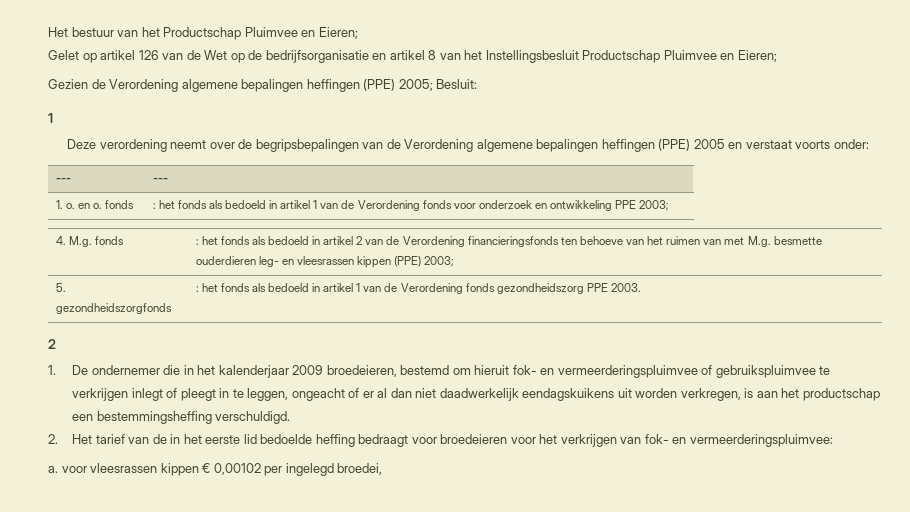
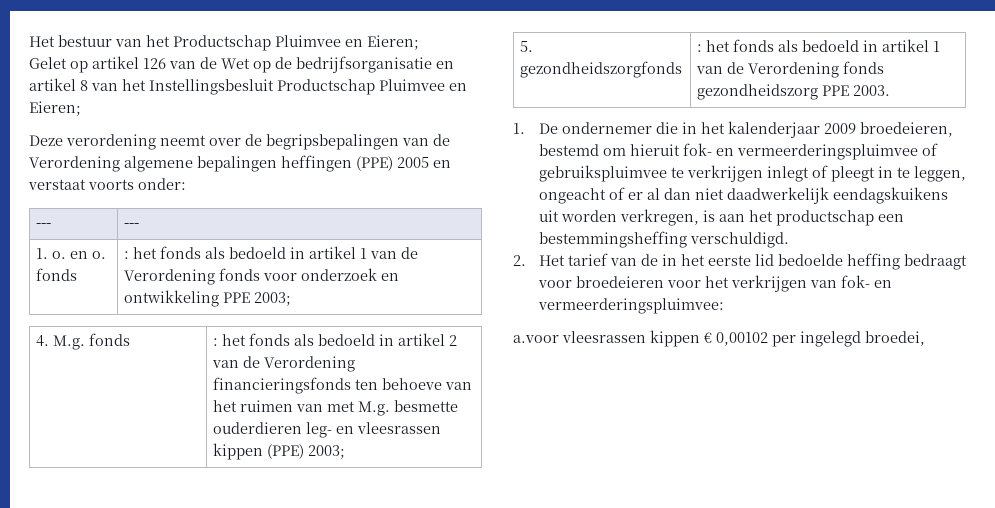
- Gezien de Verordening algemene bepalingen heffingen (PPE) 2005; Besluit:
- 1
  5. gezondheidszorgfonds | : het fonds als bedoeld in artikel 1 van de Verordening fonds gezondheidszorg PPE 2003.
- 2
- a. voor vleesrassen kippen € 0,00102 per ingelegd broedei,
+ a.voor vleesrassen kippen € 0,00102 per ingelegd broedei,

